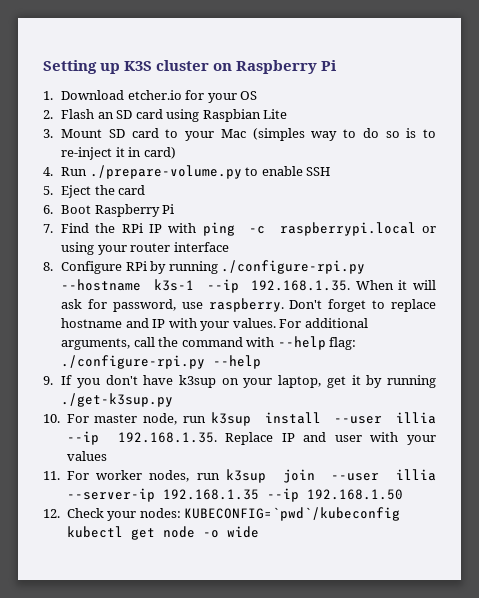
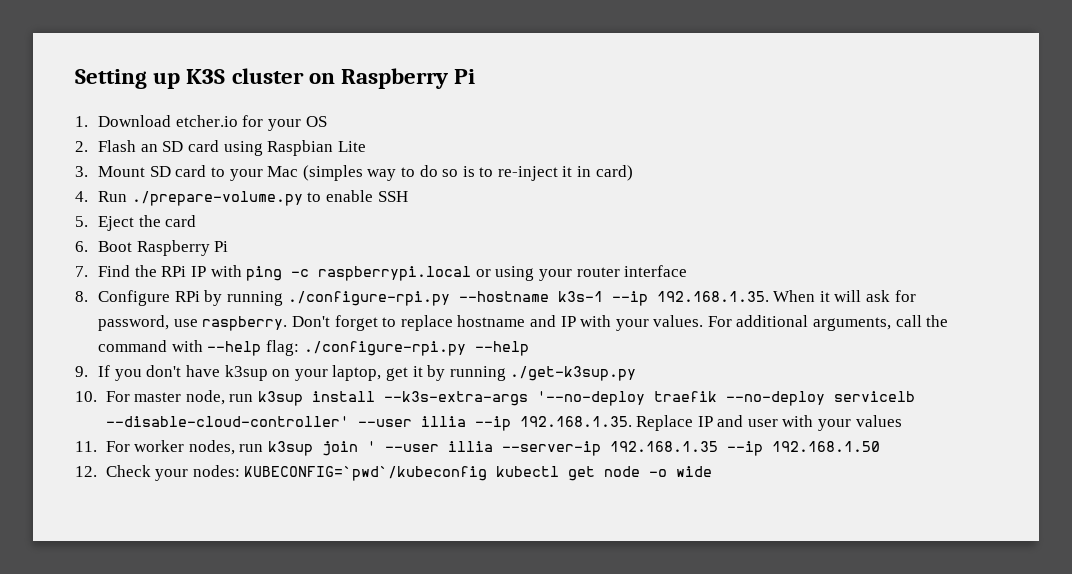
- 10. For master node, run k3sup install --user illia --ip 192.168.1.35. Replace IP and user with your values
+ 10. For master node, run k3sup install --k3s-extra-args '--no-deploy traefik --no-deploy servicelb --disable-cloud-controller' --user illia --ip 192.168.1.35. Replace IP and user with your values
- 11. For worker nodes, run k3sup join --user illia --server-ip 192.168.1.35 --ip 192.168.1.50
+ 11. For worker nodes, run k3sup join ' --user illia --server-ip 192.168.1.35 --ip 192.168.1.50

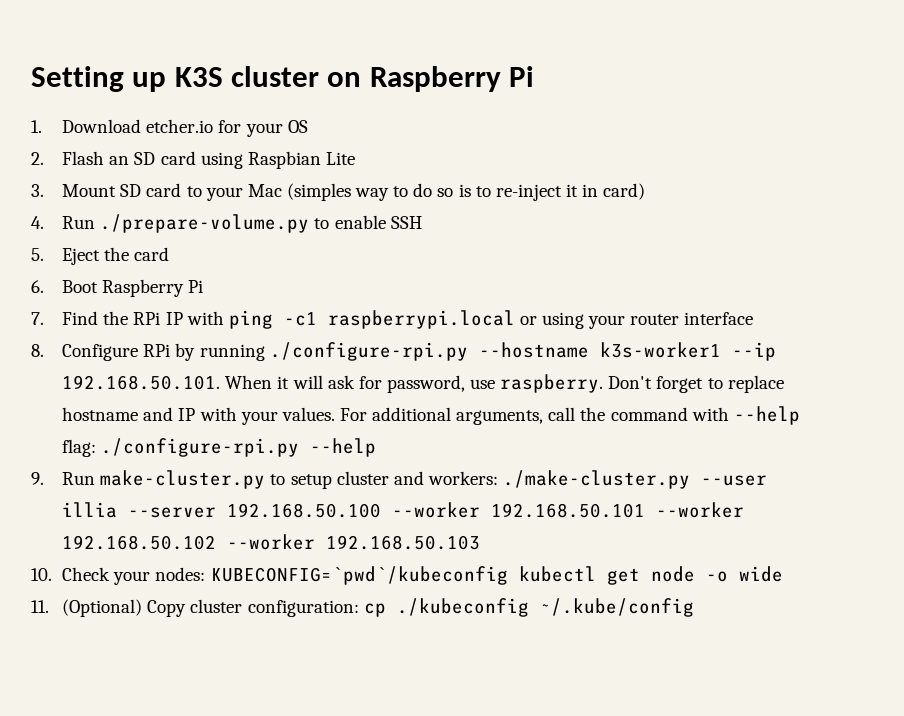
- 7. Find the RPi IP with ping -c raspberrypi.local or using your router interface
+ 7. Find the RPi IP with ping -c1 raspberrypi.local or using your router interface
- 8. Configure RPi by running ./configure-rpi.py --hostname k3s-1 --ip 192.168.1.35. When it will ask for password, use raspberry.
+ 8. Configure RPi by running ./configure-rpi.py --hostname k3s-worker1 --ip 192.168.50.101. When it will ask for password, use raspberry.
- 9. If you don't have k3sup on your laptop, get it by running ./get-k3sup.py
- 10. For master node, run k3sup install --k3s-extra-args '--no-deploy traefik --no-deploy servicelb --disable-cloud-controller' --user illia --ip 192.168.1.35. Replace IP and user with your values
- 11. For worker nodes, run k3sup join ' --user illia --server-ip 192.168.1.35 --ip 192.168.1.50
- 12. Check your nodes: KUBECONFIG=`pwd`/kubeconfig kubectl get node -o wide
+ 9. Run make-cluster.py to setup cluster and workers: ./make-cluster.py --user illia --server 192.168.50.100 --worker 192.168.50.101 --worker 192.168.50.102 --worker 192.168.50.103
+ 10. Check your nodes: KUBECONFIG=`pwd`/kubeconfig kubectl get node -o wide
+ 11. (Optional) Copy cluster configuration: cp ./kubeconfig ~/.kube/config

